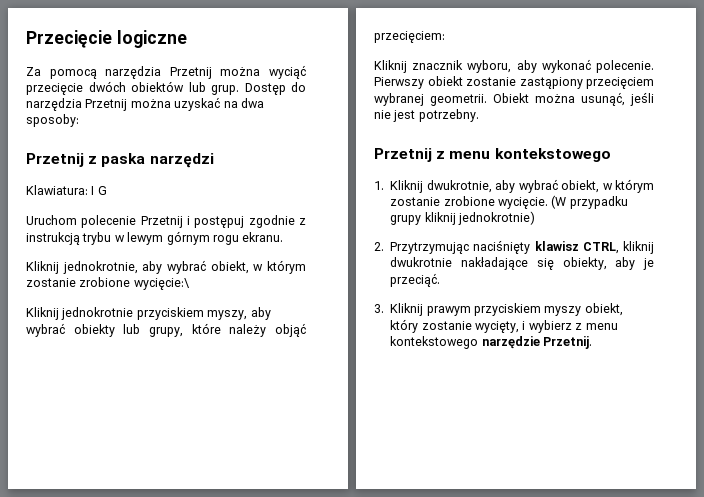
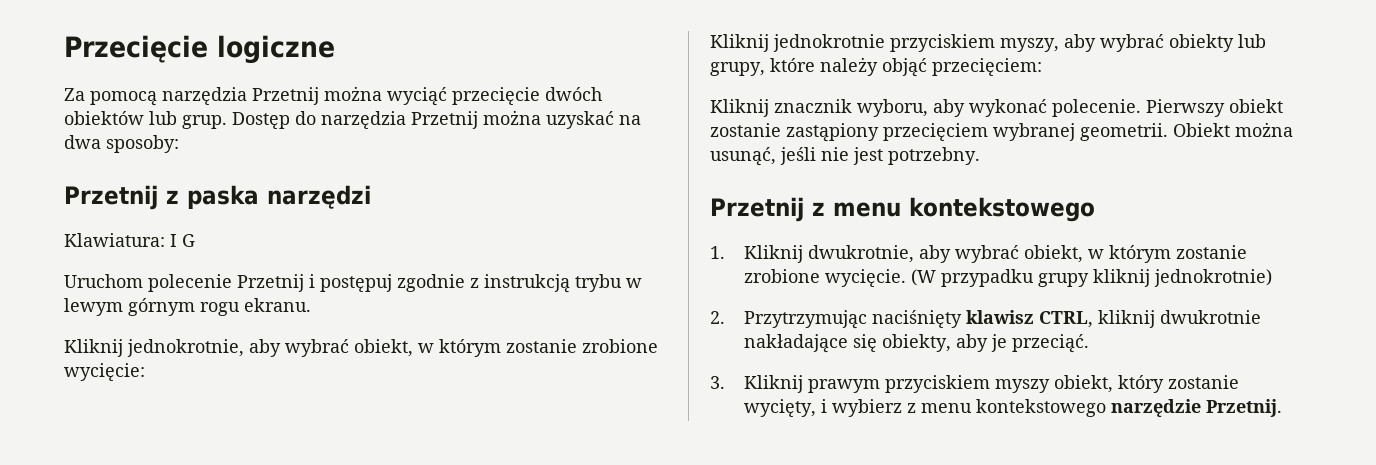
- Kliknij jednokrotnie, aby wybrać obiekt, w którym zostanie zrobione wycięcie:\
+ Kliknij jednokrotnie, aby wybrać obiekt, w którym zostanie zrobione wycięcie:

